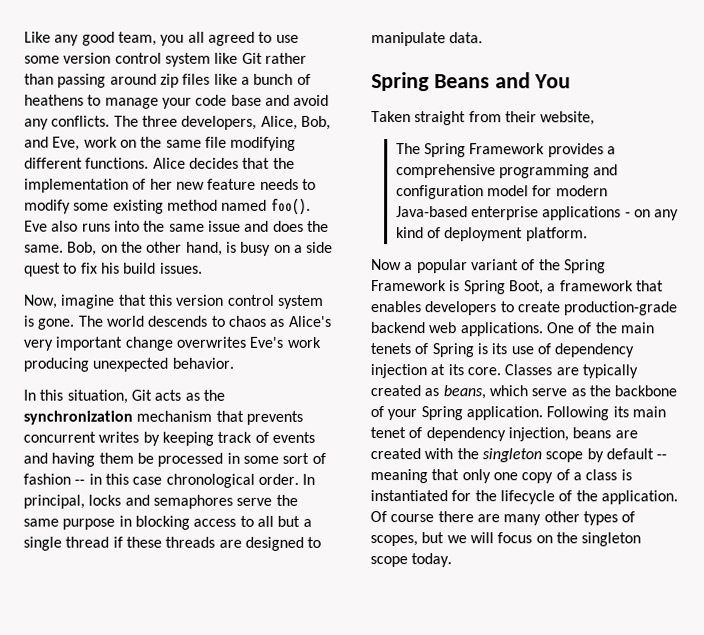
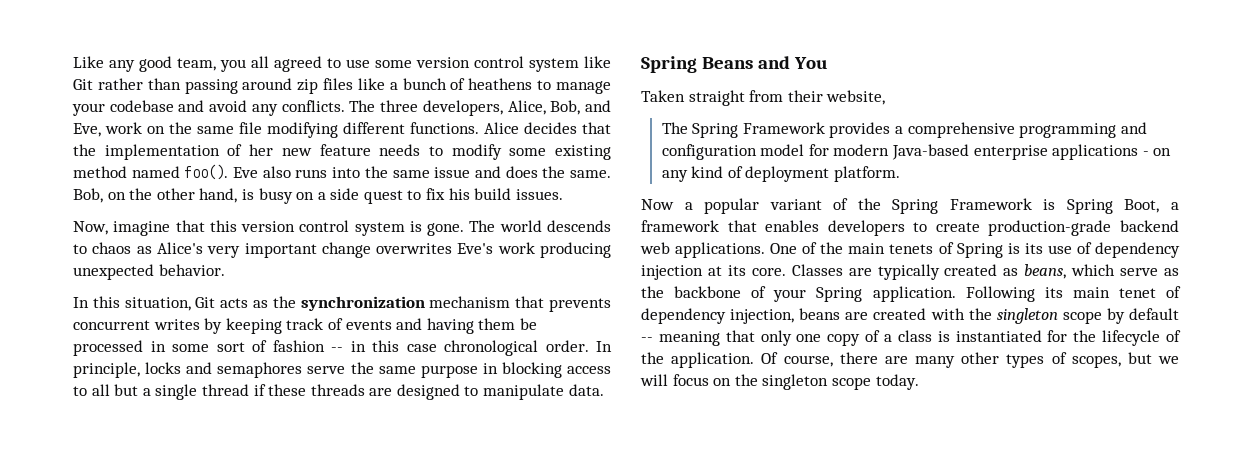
- Like any good team, you all agreed to use some version control system like Git rather than passing around zip files like a bunch of heathens to manage your code base and avoid any conflicts.
+ Like any good team, you all agreed to use some version control system like Git rather than passing around zip files like a bunch of heathens to manage your codebase and avoid any conflicts.
- In principal, locks and semaphores serve the same purpose in blocking access to all but a single thread if these threads are designed to manipulate data.
+ In principle, locks and semaphores serve the same purpose in blocking access to all but a single thread if these threads are designed to manipulate data.
- Of course there are many other types of scopes, but we will focus on the singleton scope today.
+ Of course, there are many other types of scopes, but we will focus on the singleton scope today.

